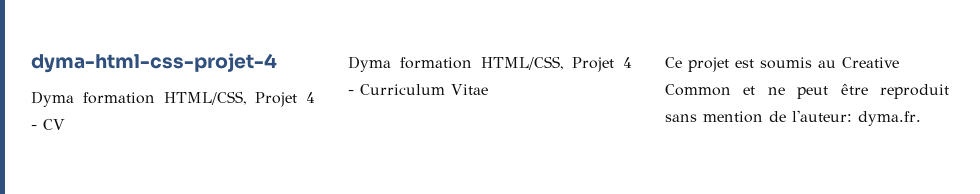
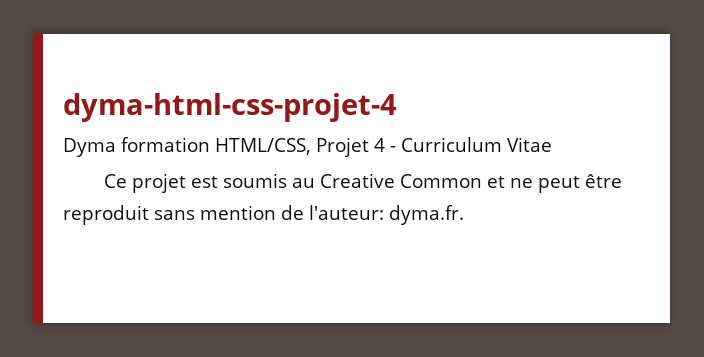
- Dyma formation HTML/CSS, Projet 4 - CV

